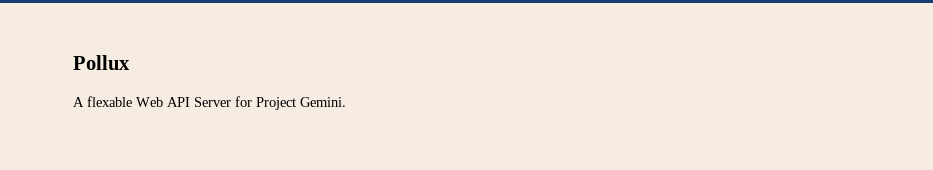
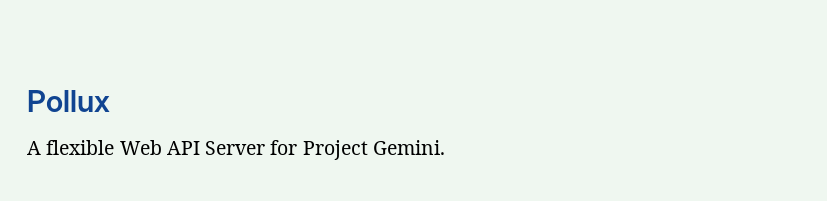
- A flexable Web API Server for Project Gemini.
+ A flexible Web API Server for Project Gemini.

